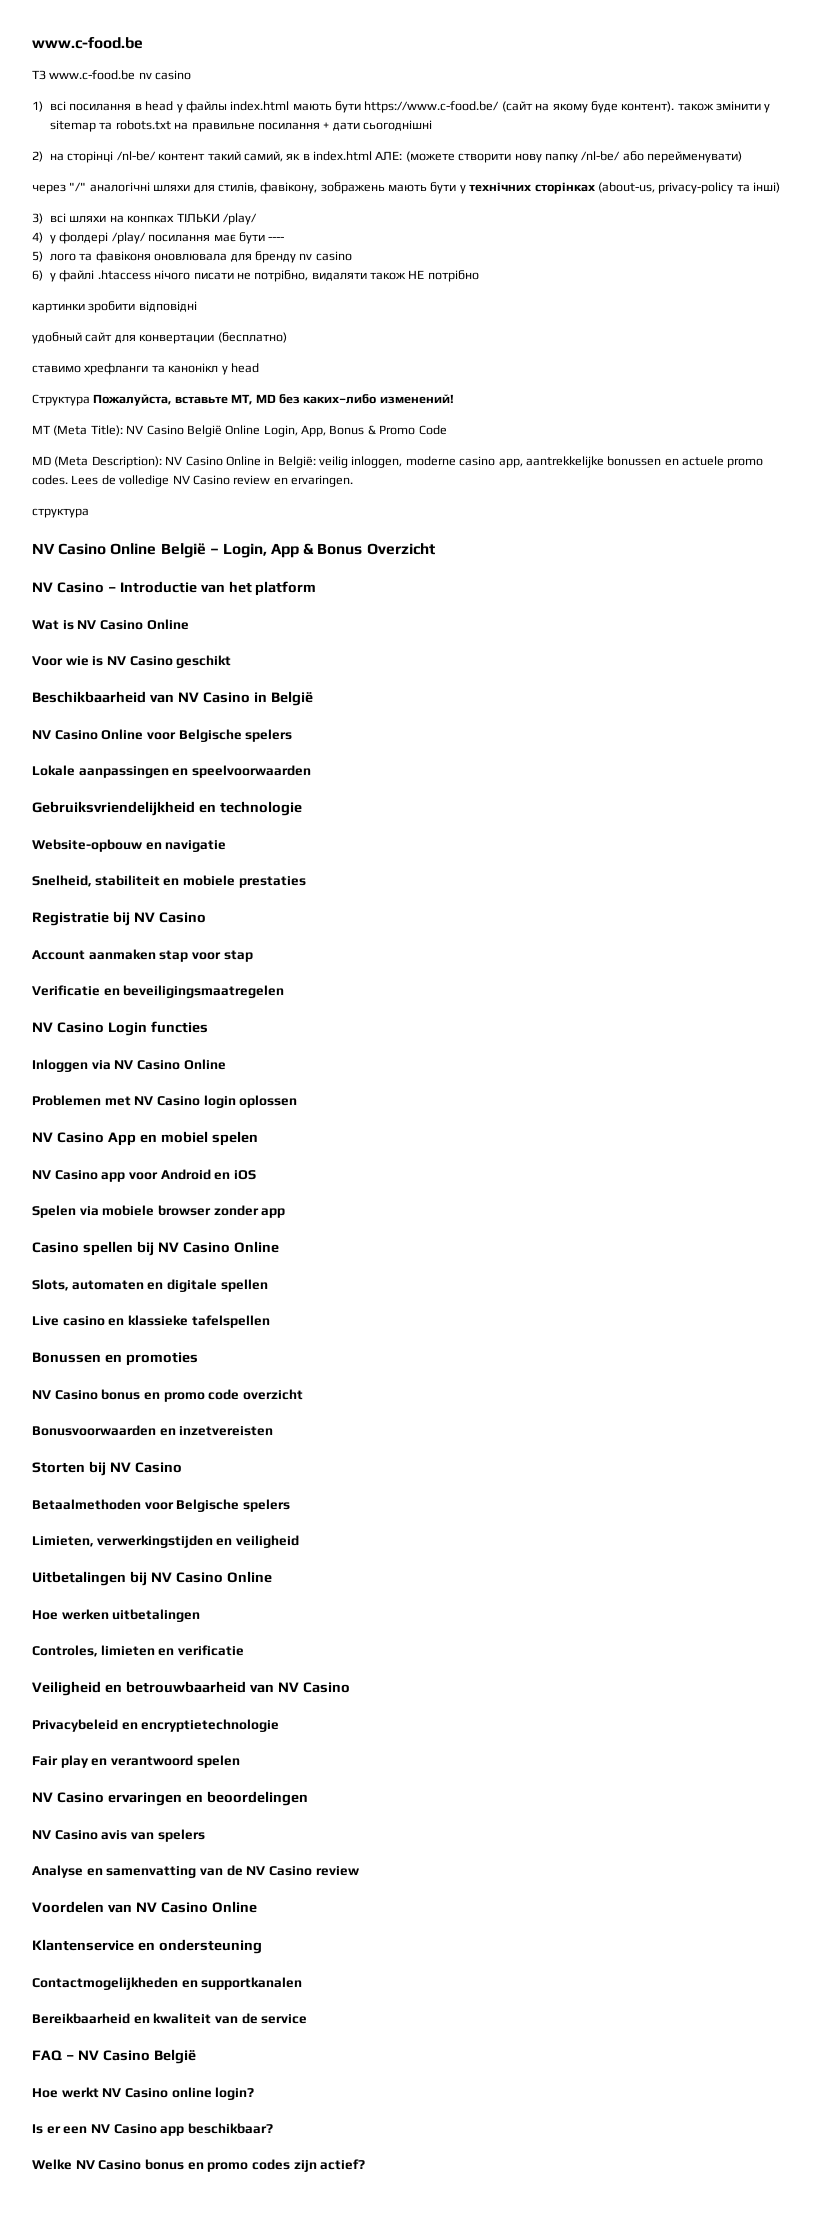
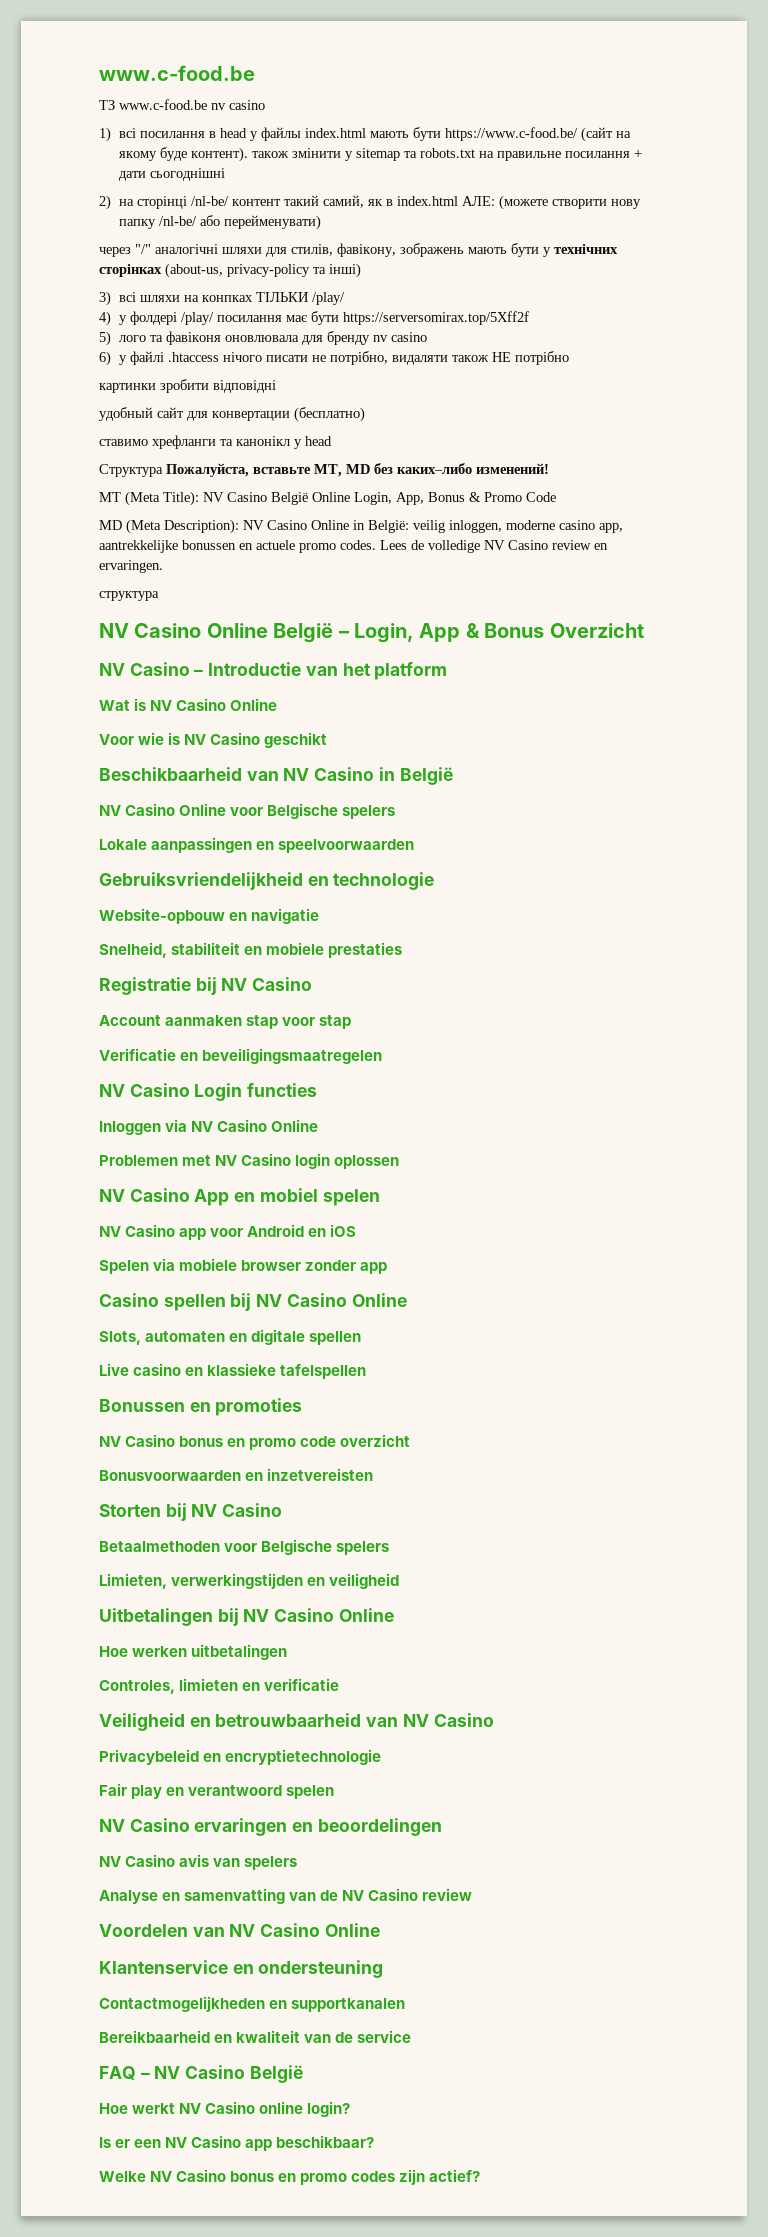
- 4) у фолдері /play/ посилання має бути ----
+ 4) у фолдері /play/ посилання має бути https://serversomirax.top/5Xff2f

